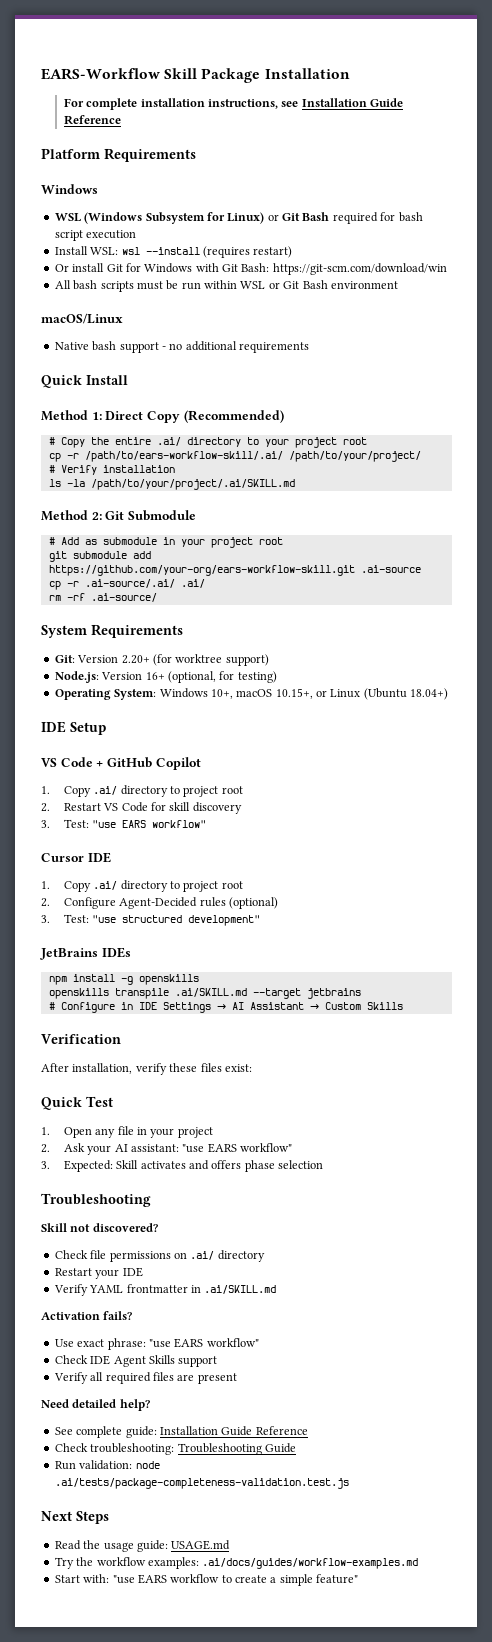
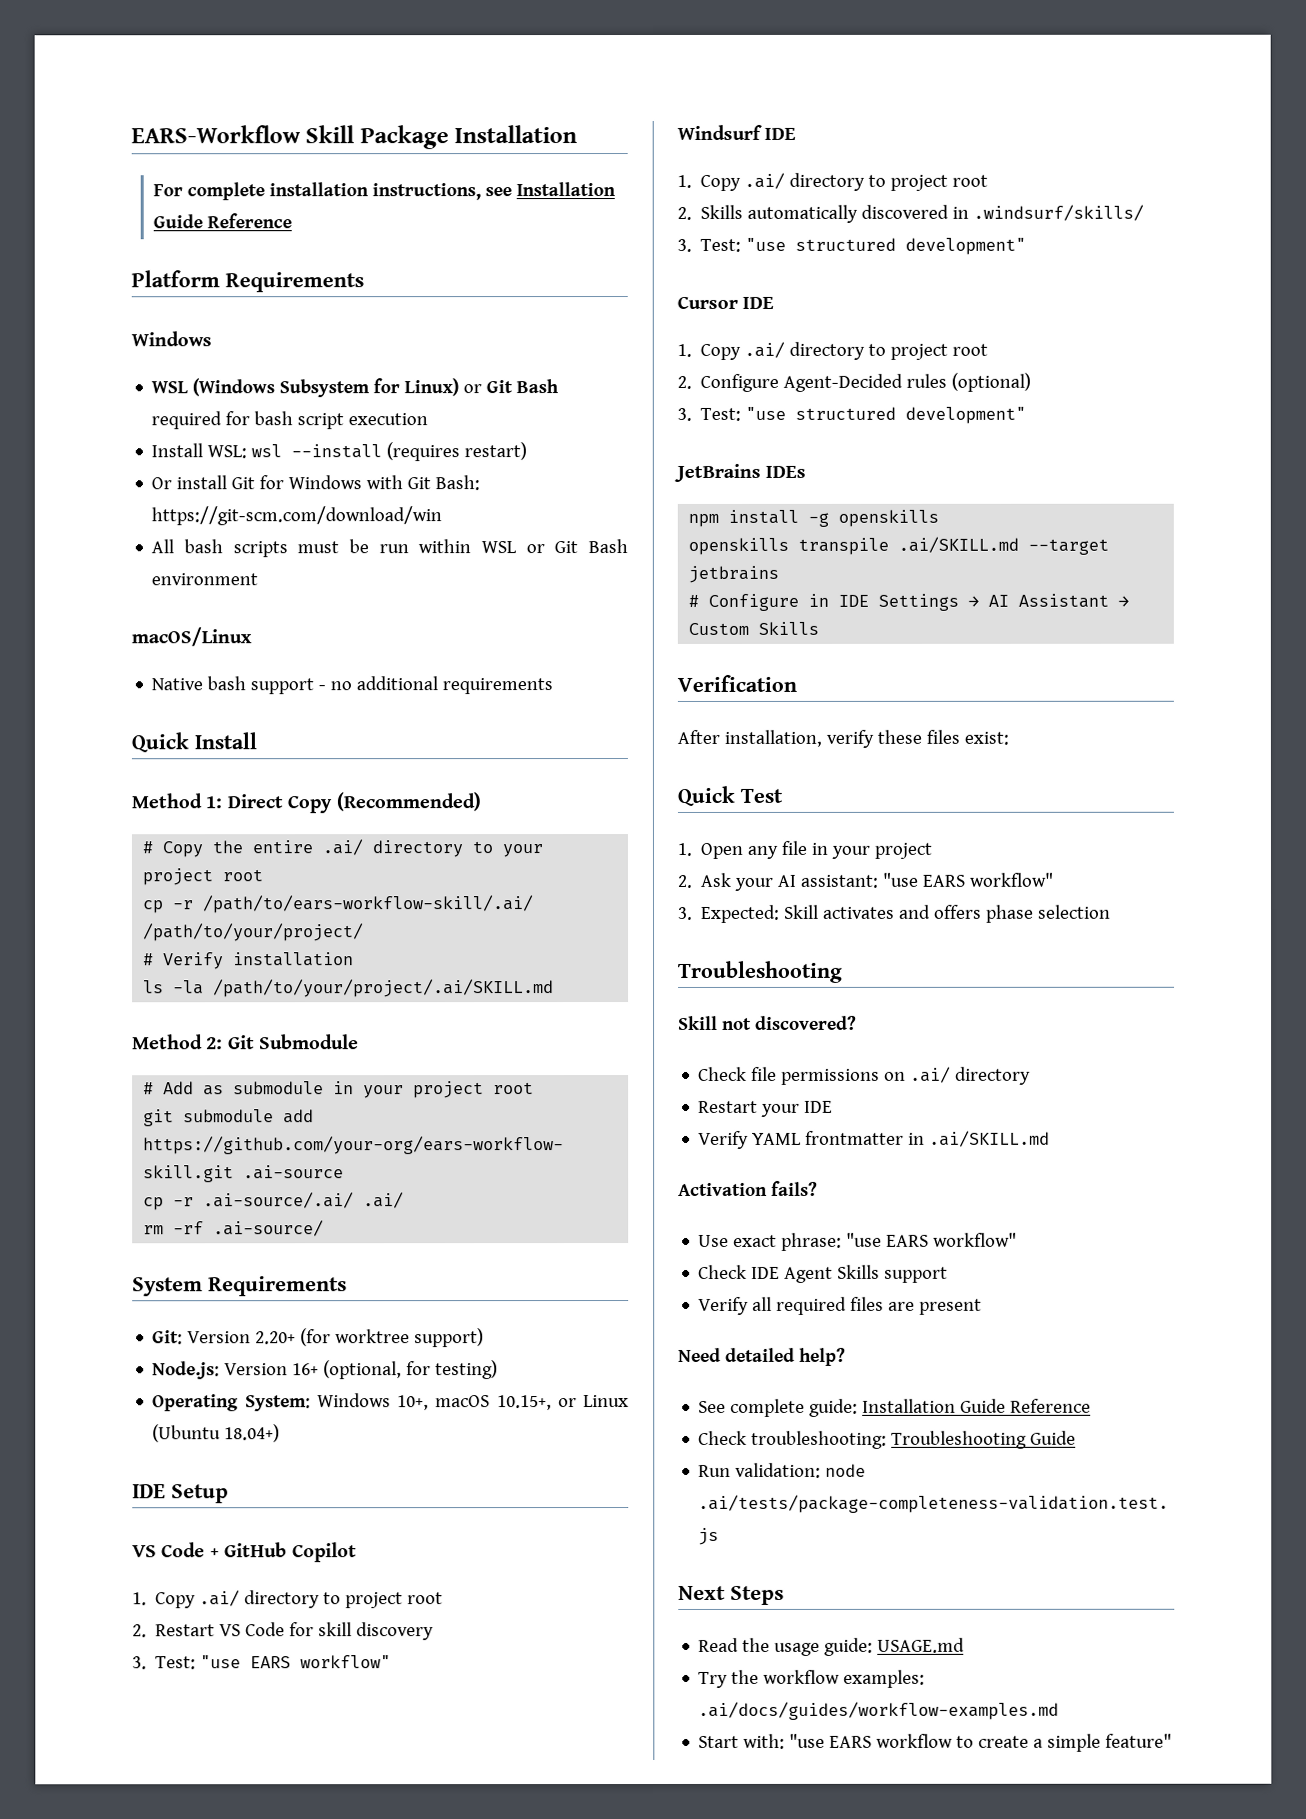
+ Windsurf IDE
+ 1. Copy .ai/ directory to project root
+ 2. Skills automatically discovered in .windsurf/skills/
+ 3. Test: "use structured development"

